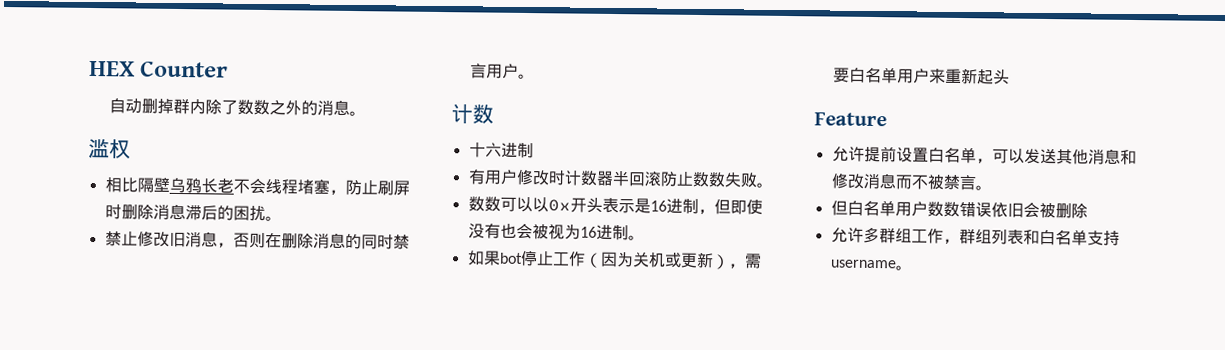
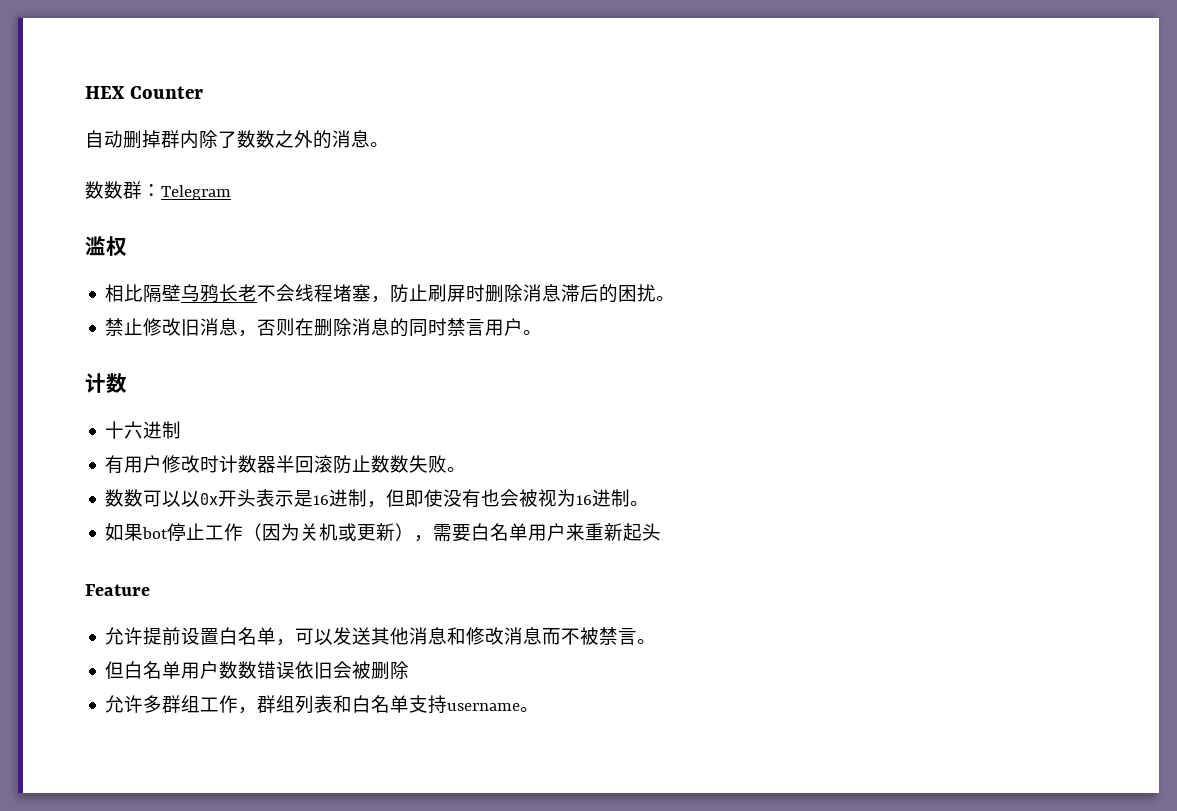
+ 数数群：Telegram

